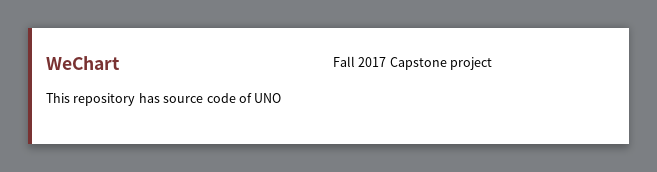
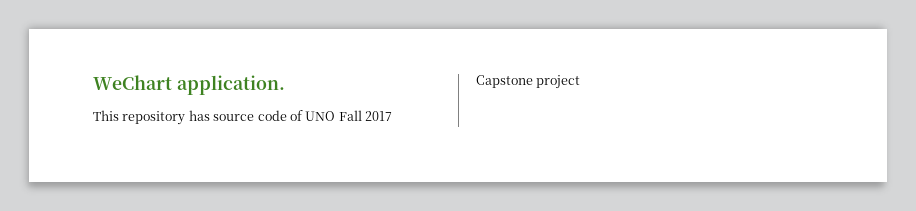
- WeChart
+ WeChart application.

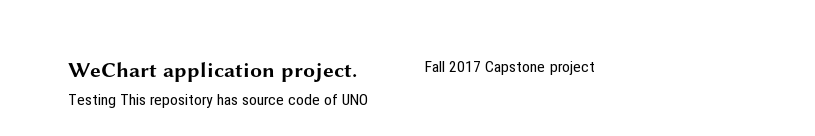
- WeChart application.
- This repository has source code of UNO Fall 2017 Capstone project
+ WeChart application project.
+ Testing This repository has source code of UNO Fall 2017 Capstone project

